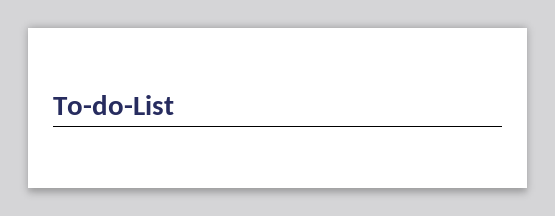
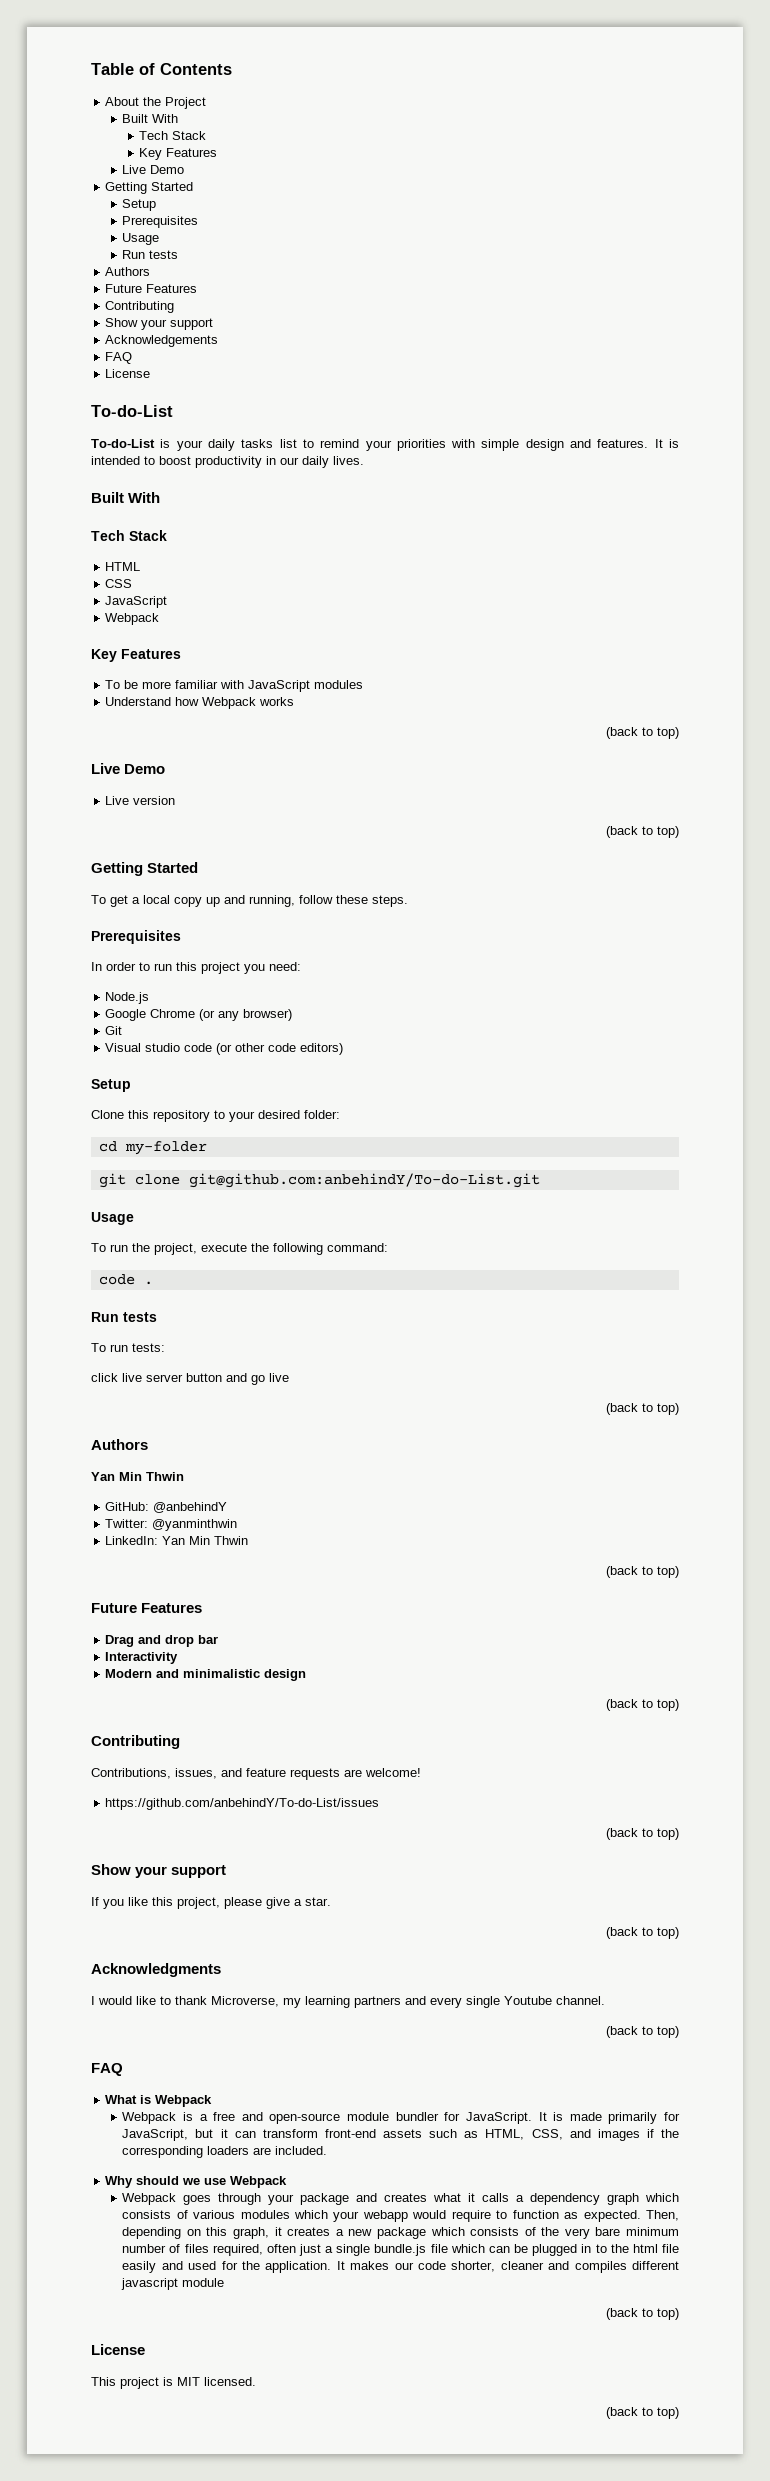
+ Table of Contents
+ About the Project
+ Built With
+ Tech Stack
+ Key Features
+ Live Demo
+ Getting Started
+ Setup
+ Prerequisites
+ Usage
+ Run tests
+ Authors
+ Future Features
+ Contributing
+ Show your support
+ Acknowledgements
+ FAQ
+ License
  To-do-List
+ To-do-List is your daily tasks list to remind your priorities with simple design and features. It is intended to boost productivity in our daily lives.
+ Built With
+ Tech Stack
+ HTML
+ CSS
+ JavaScript
+ Webpack
+ Key Features
+ To be more familiar with JavaScript modules
+ Understand how Webpack works
+ (back to top)
+ Live Demo
+ Live version
+ (back to top)
+ Getting Started
+ To get a local copy up and running, follow these steps.
+ Prerequisites
+ In order to run this project you need:
+ Node.js
+ Google Chrome (or any browser)
+ Git
+ Visual studio code (or other code editors)
+ Setup
+ Clone this repository to your desired folder:
+ cd my-folder
+ git clone git@github.com:anbehindY/To-do-List.git
+ Usage
+ To run the project, execute the following command:
+ code .
+ Run tests
+ To run tests:
+ click live server button and go live
+ (back to top)
+ Authors
+ Yan Min Thwin
+ GitHub: @anbehindY
+ Twitter: @yanminthwin
+ LinkedIn: Yan Min Thwin
+ (back to top)
+ Future Features
+ Drag and drop bar
+ Interactivity
+ Modern and minimalistic design
+ (back to top)
+ Contributing
+ Contributions, issues, and feature requests are welcome!
+ https://github.com/anbehindY/To-do-List/issues
+ (back to top)
+ Show your support
+ If you like this project, please give a star.
+ (back to top)
+ Acknowledgments
+ I would like to thank Microverse, my learning partners and every single Youtube channel.
+ (back to top)
+ FAQ
+ What is Webpack
+ Webpack is a free and open-source module bundler for JavaScript. It is made primarily for JavaScript, but it can transform front-end assets such as HTML, CSS, and images if the corresponding loaders are included.
+ Why should we use Webpack
+ Webpack goes through your package and creates what it calls a dependency graph which consists of various modules which your webapp would require to function as expected. Then, depending on this graph, it creates a new package which consists of the very bare minimum number of files required, often just a single bundle.js file which can be plugged in to the html file easily and used for the application. It makes our code shorter, cleaner and compiles different javascript module
+ (back to top)
+ License
+ This project is MIT licensed.
+ (back to top)

